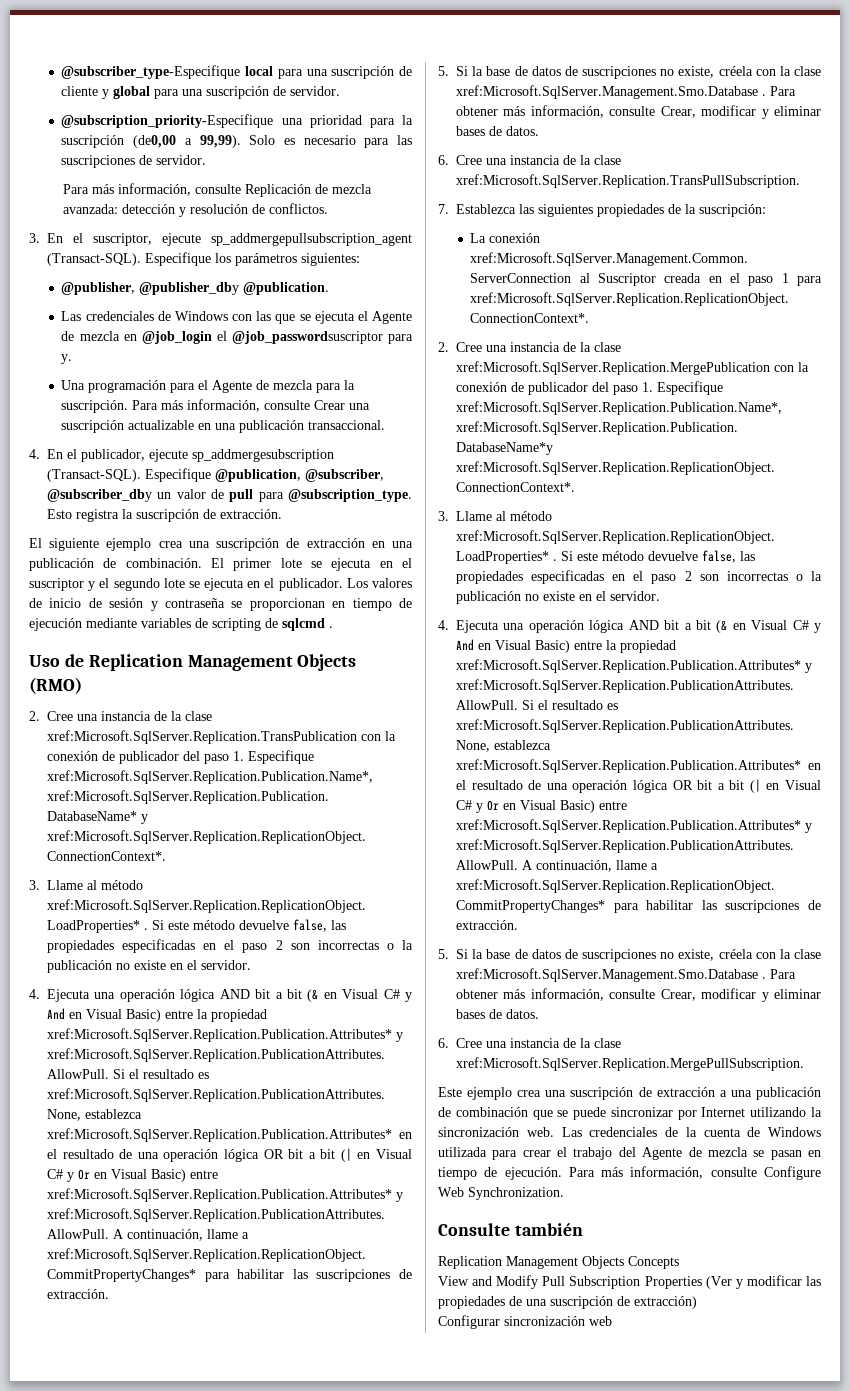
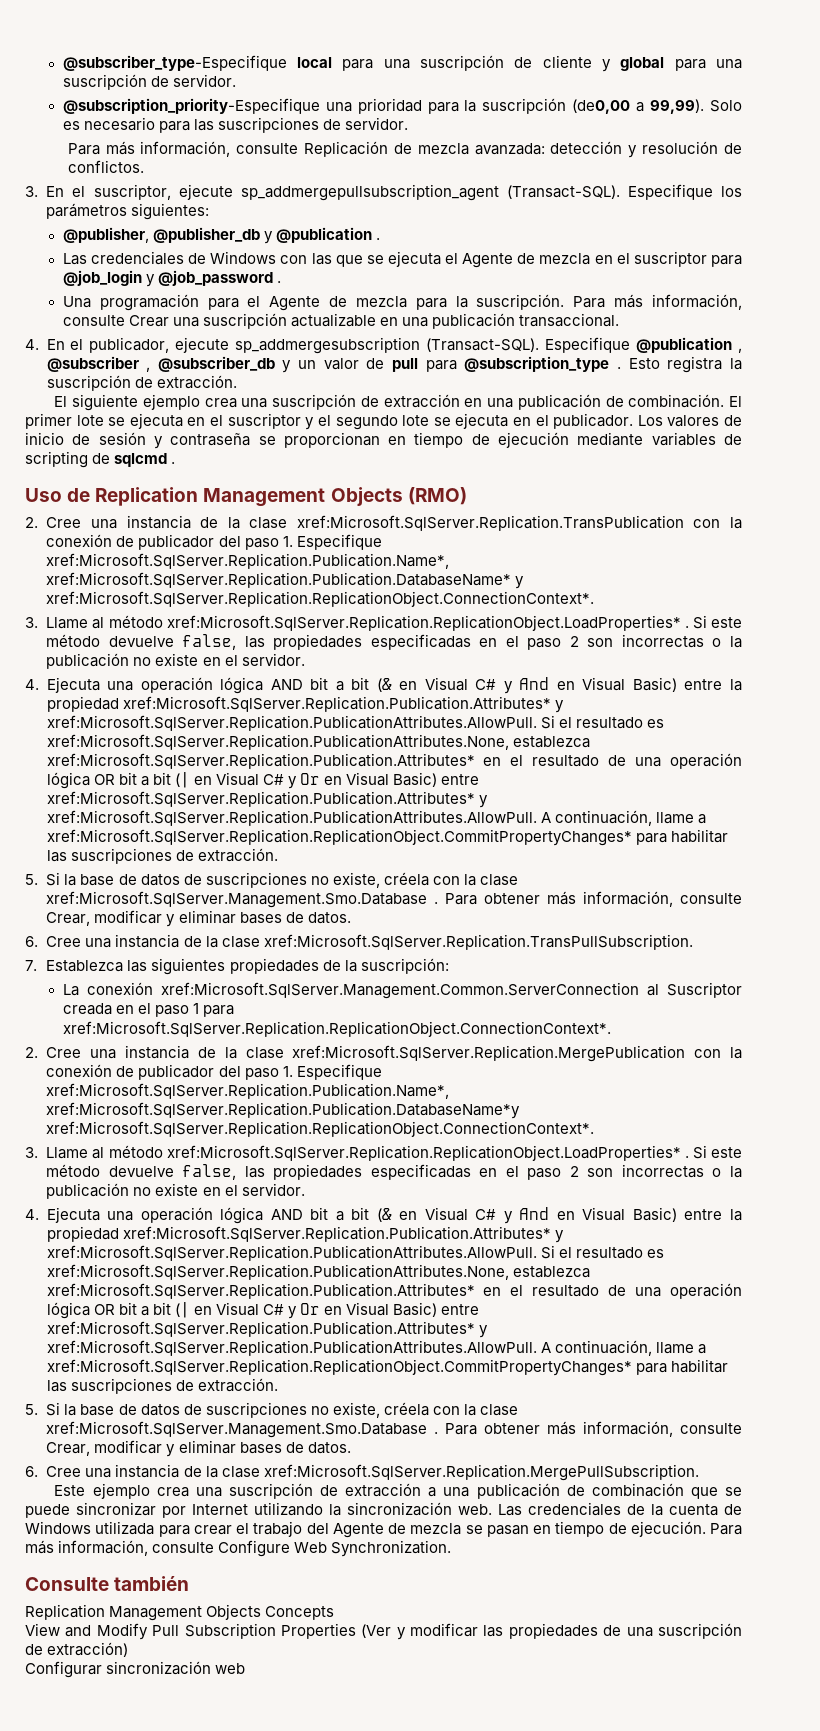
- @publisher, @publisher_dby @publication.
+ @publisher, @publisher_db y @publication .
- Las credenciales de Windows con las que se ejecuta el Agente de mezcla en @job_login el @job_passwordsuscriptor para y.
+ Las credenciales de Windows con las que se ejecuta el Agente de mezcla en el suscriptor para @job_login y @job_password .
- Especifique @publication, @subscriber, @subscriber_dby un valor de pull para @subscription_type.
+ Especifique @publication , @subscriber , @subscriber_db y un valor de pull para @subscription_type .

